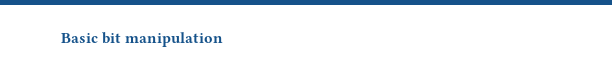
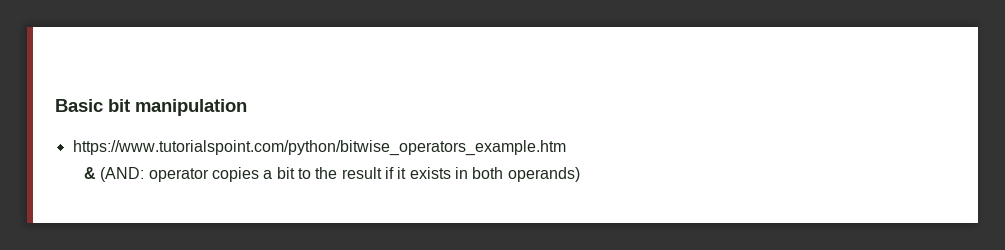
+ https://www.tutorialspoint.com/python/bitwise_operators_example.htm
+ & (AND: operator copies a bit to the result if it exists in both operands)

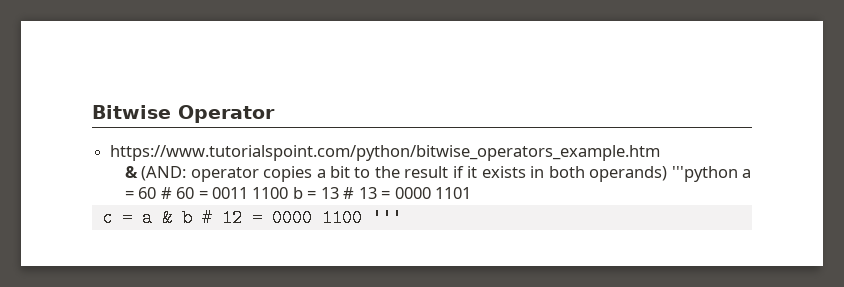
- Basic bit manipulation
+ Bitwise Operator
- & (AND: operator copies a bit to the result if it exists in both operands)
+ & (AND: operator copies a bit to the result if it exists in both operands) '''python a = 60 # 60 = 0011 1100 b = 13 # 13 = 0000 1101
+ c = a & b # 12 = 0000 1100 '''

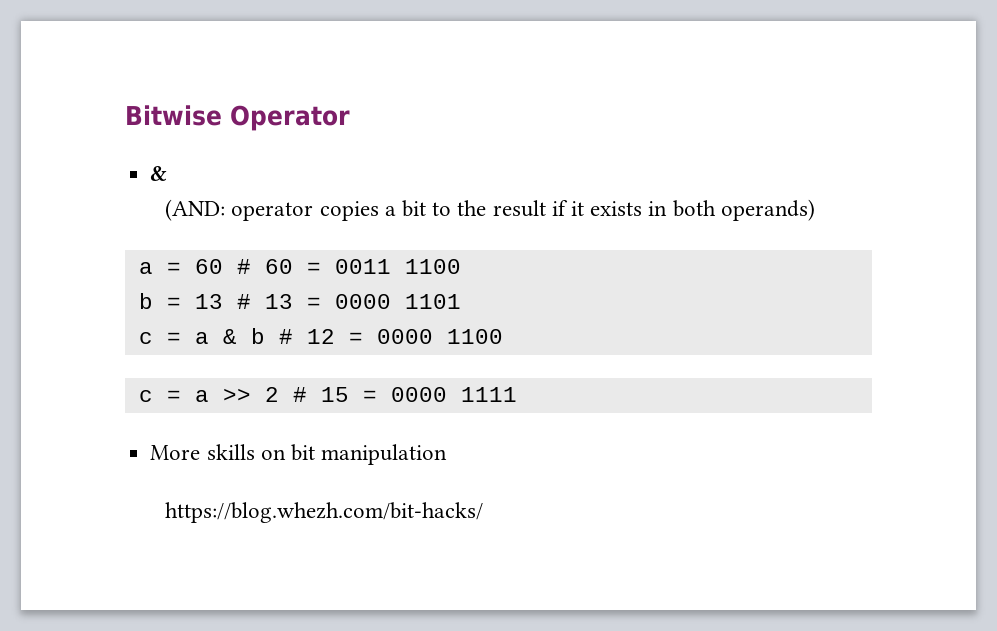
  Bitwise Operator
- https://www.tutorialspoint.com/python/bitwise_operators_example.htm
- & (AND: operator copies a bit to the result if it exists in both operands) '''python a = 60 # 60 = 0011 1100 b = 13 # 13 = 0000 1101
+ &
+ (AND: operator copies a bit to the result if it exists in both operands)
+ a = 60 # 60 = 0011 1100
+ b = 13 # 13 = 0000 1101
- c = a & b # 12 = 0000 1100 '''
+ c = a & b # 12 = 0000 1100
+ c = a >> 2 # 15 = 0000 1111
+ More skills on bit manipulation
+ https://blog.whezh.com/bit-hacks/

